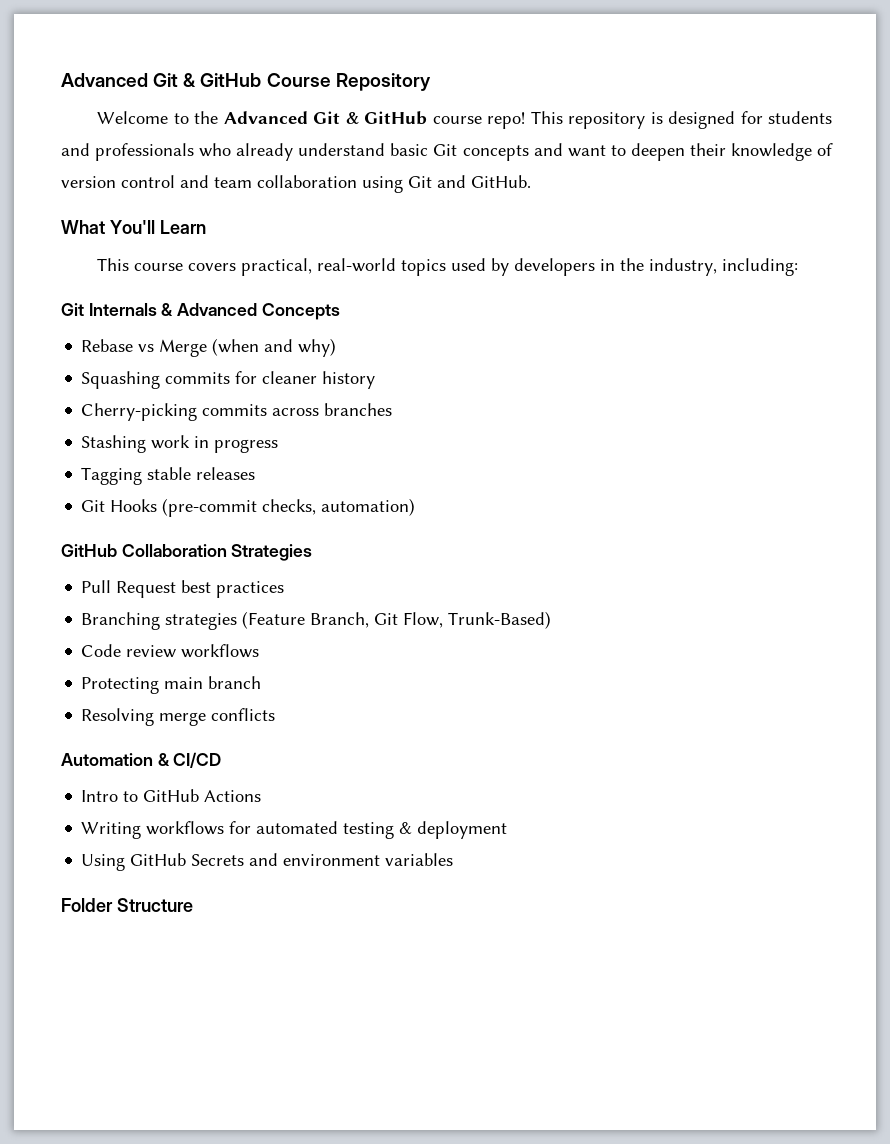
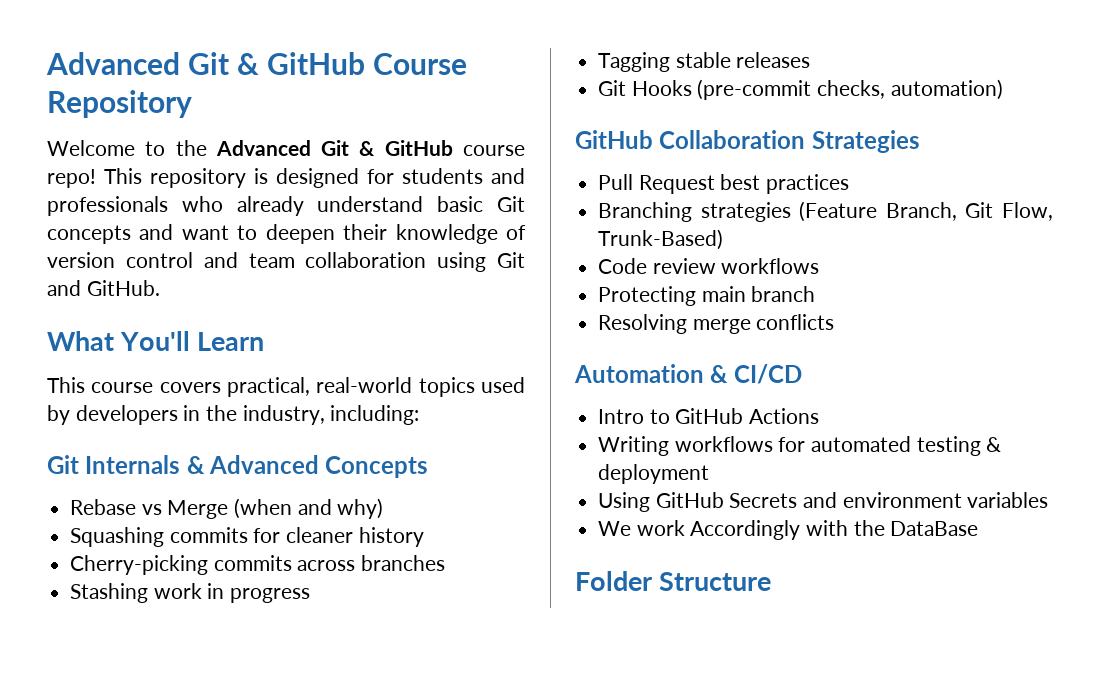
+ We work Accordingly with the DataBase

